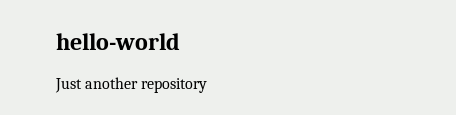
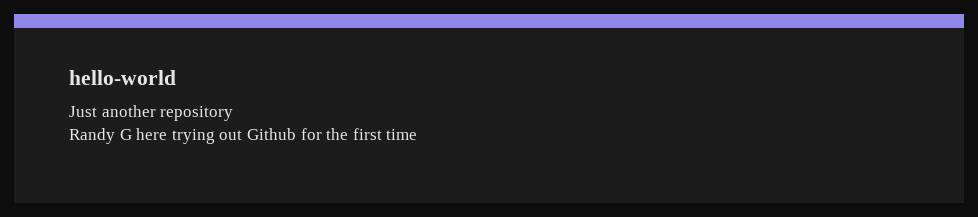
+ Randy G here trying out Github for the first time

